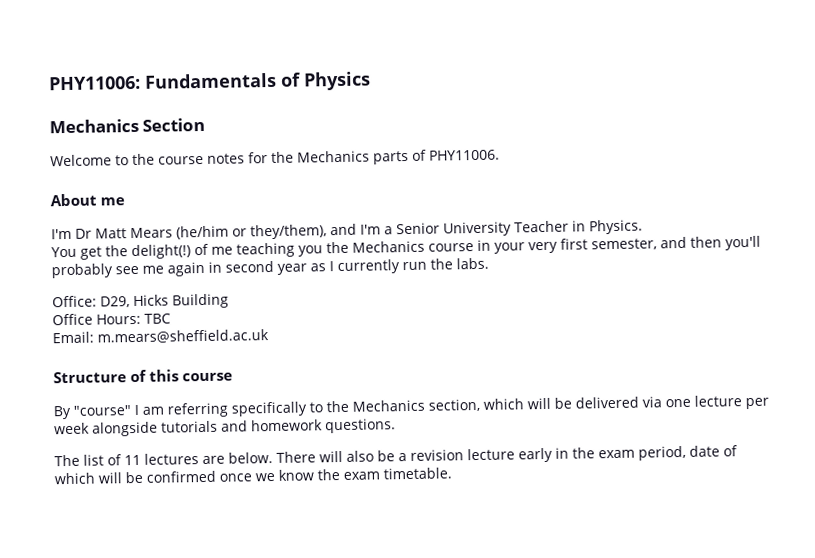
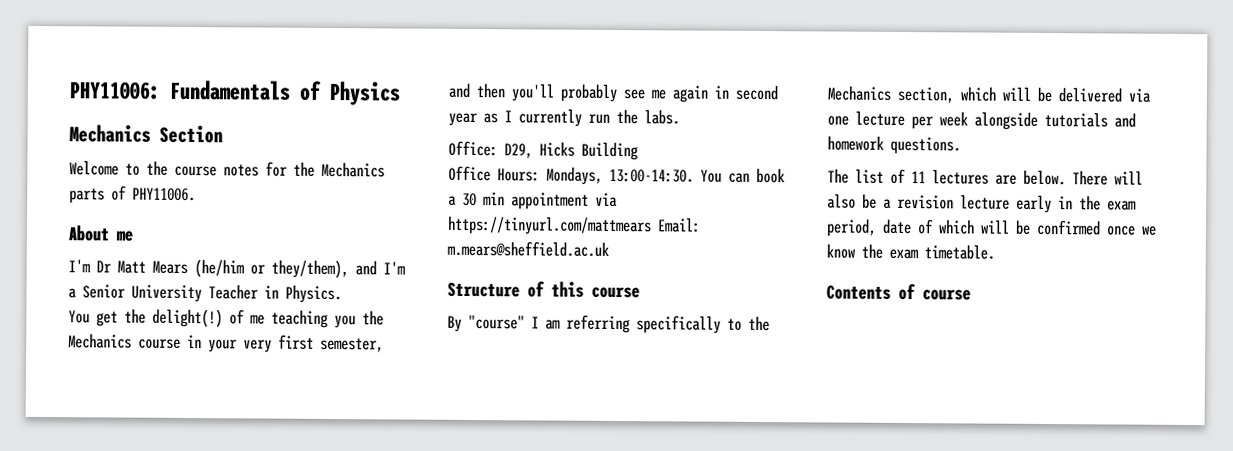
- Office Hours: TBC
- Email: m.mears@sheffield.ac.uk
+ Office Hours: Mondays, 13:00-14:30. You can book a 30 min appointment via https://tinyurl.com/mattmears Email: m.mears@sheffield.ac.uk
+ Contents of course

